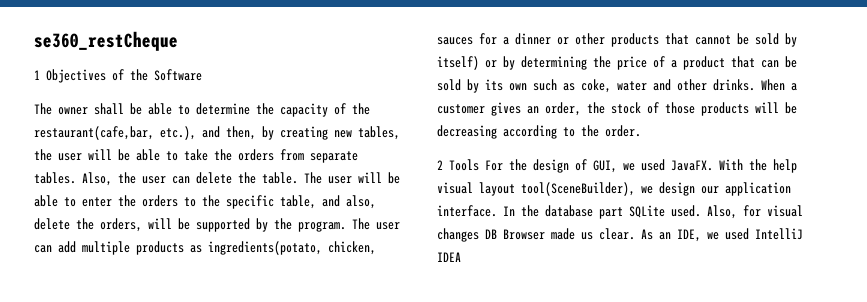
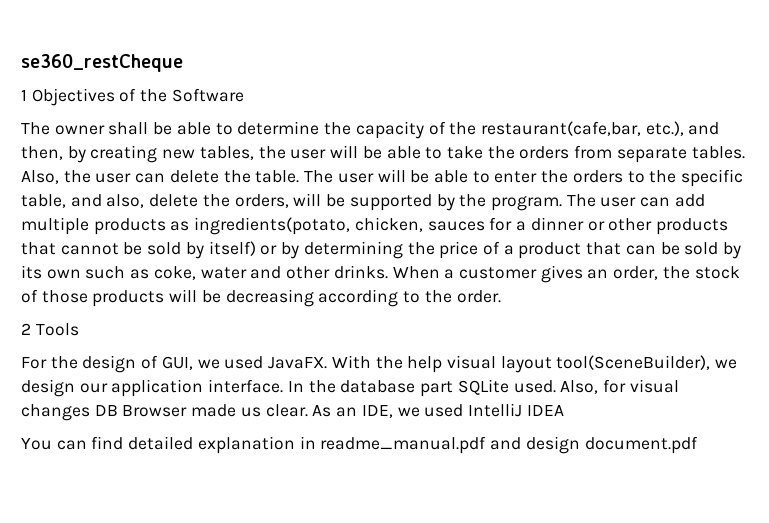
- 2 Tools For the design of GUI, we used JavaFX.
+ 2 Tools
+ For the design of GUI, we used JavaFX.
+ You can find detailed explanation in readme_manual.pdf and design document.pdf

